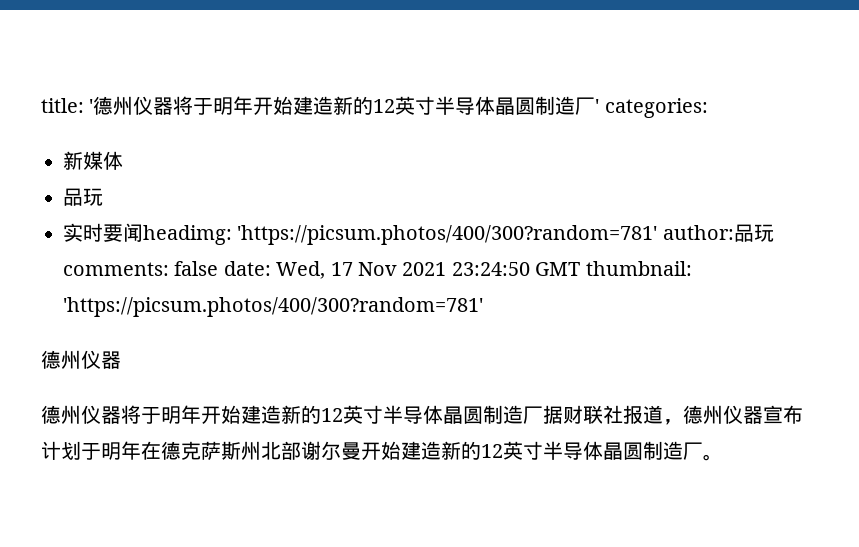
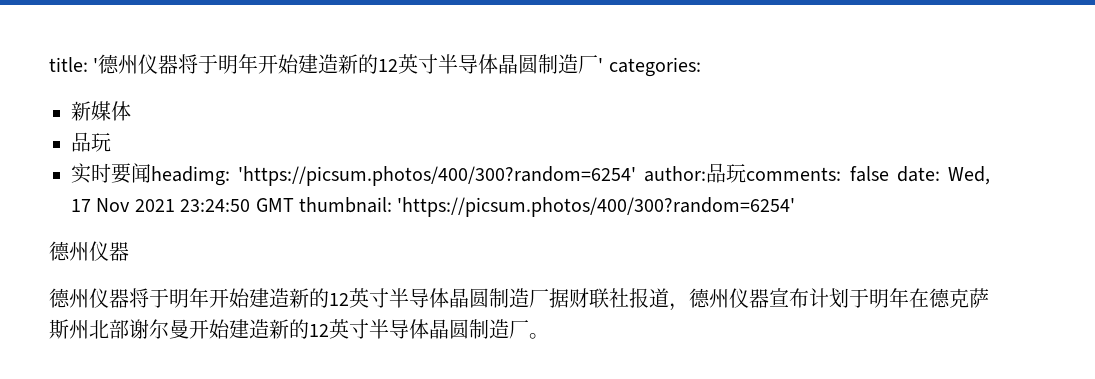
- 实时要闻headimg: 'https://picsum.photos/400/300?random=781' author:品玩comments: false date: Wed, 17 Nov 2021 23:24:50 GMT thumbnail: 'https://picsum.photos/400/300?random=781'
+ 实时要闻headimg: 'https://picsum.photos/400/300?random=6254' author:品玩comments: false date: Wed, 17 Nov 2021 23:24:50 GMT thumbnail: 'https://picsum.photos/400/300?random=6254'

